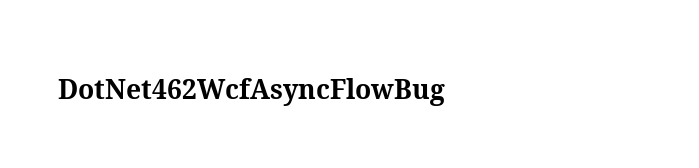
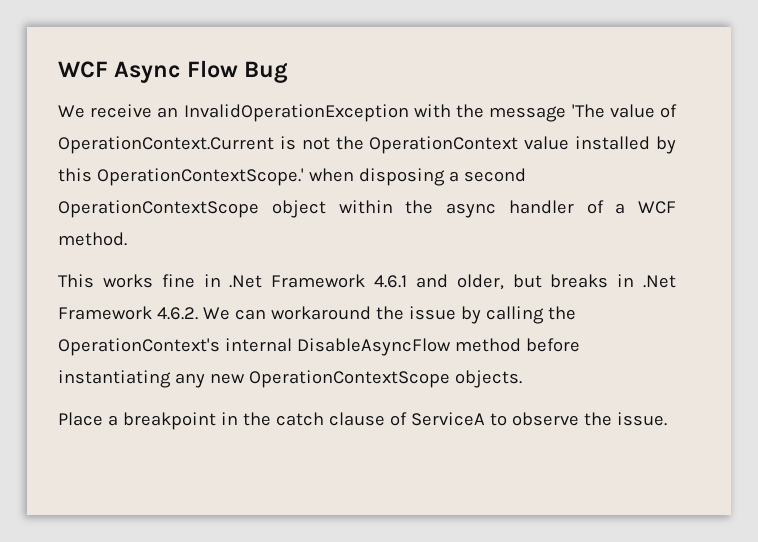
- DotNet462WcfAsyncFlowBug
+ WCF Async Flow Bug
+ We receive an InvalidOperationException with the message 'The value of OperationContext.Current is not the OperationContext value installed by this OperationContextScope.' when disposing a second OperationContextScope object within the async handler of a WCF method.
+ This works fine in .Net Framework 4.6.1 and older, but breaks in .Net Framework 4.6.2. We can workaround the issue by calling the OperationContext's internal DisableAsyncFlow method before instantiating any new OperationContextScope objects.
+ Place a breakpoint in the catch clause of ServiceA to observe the issue.

